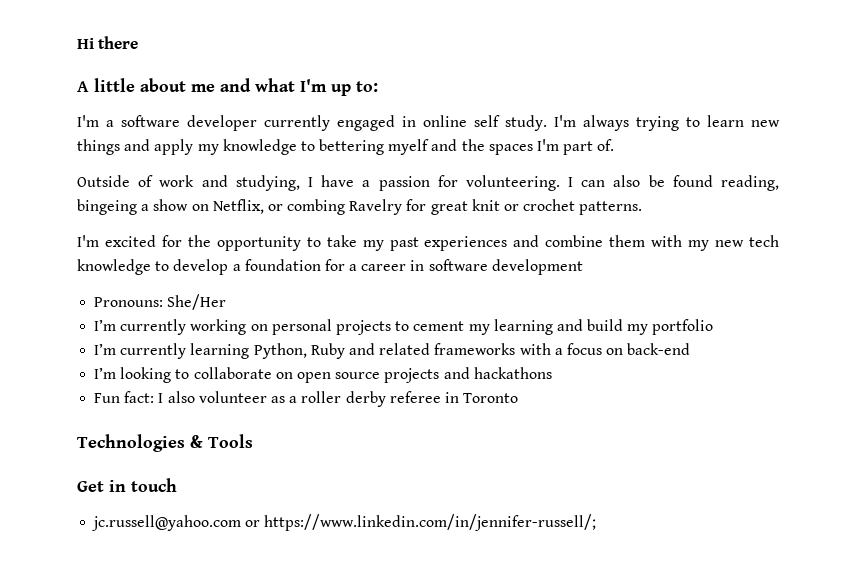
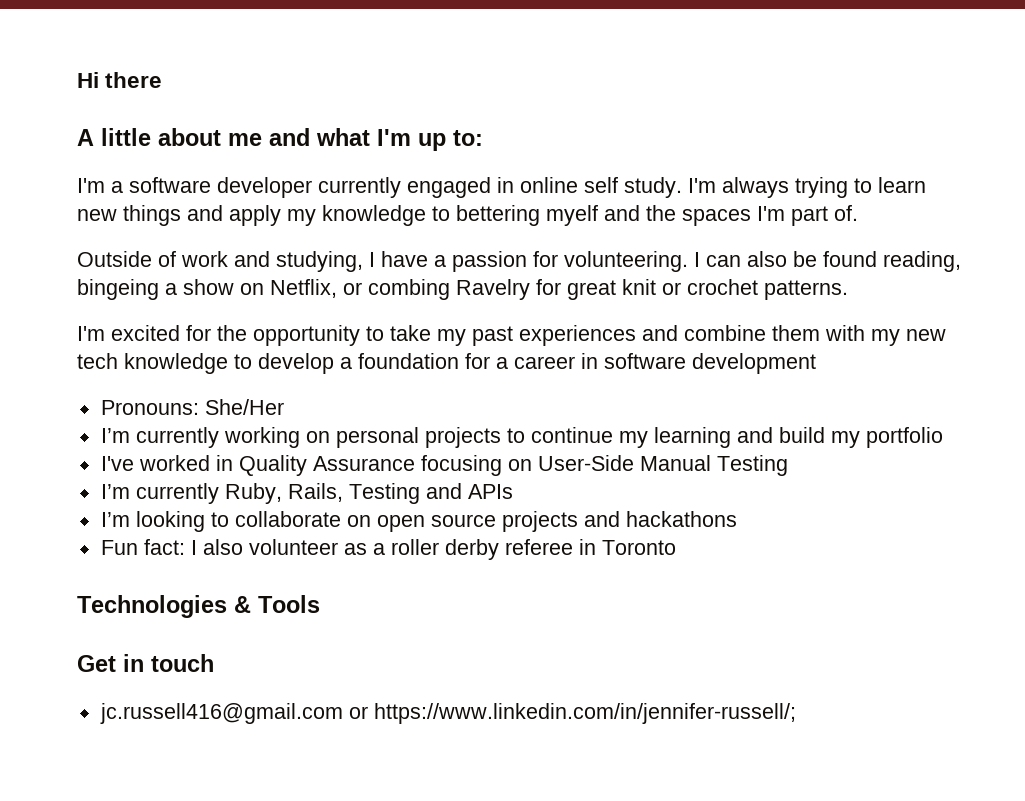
- I’m currently working on personal projects to cement my learning and build my portfolio
+ I’m currently working on personal projects to continue my learning and build my portfolio
- I’m currently learning Python, Ruby and related frameworks with a focus on back-end
+ I've worked in Quality Assurance focusing on User-Side Manual Testing
+ I’m currently Ruby, Rails, Testing and APIs
- jc.russell@yahoo.com or https://www.linkedin.com/in/jennifer-russell/;
+ jc.russell416@gmail.com or https://www.linkedin.com/in/jennifer-russell/;

